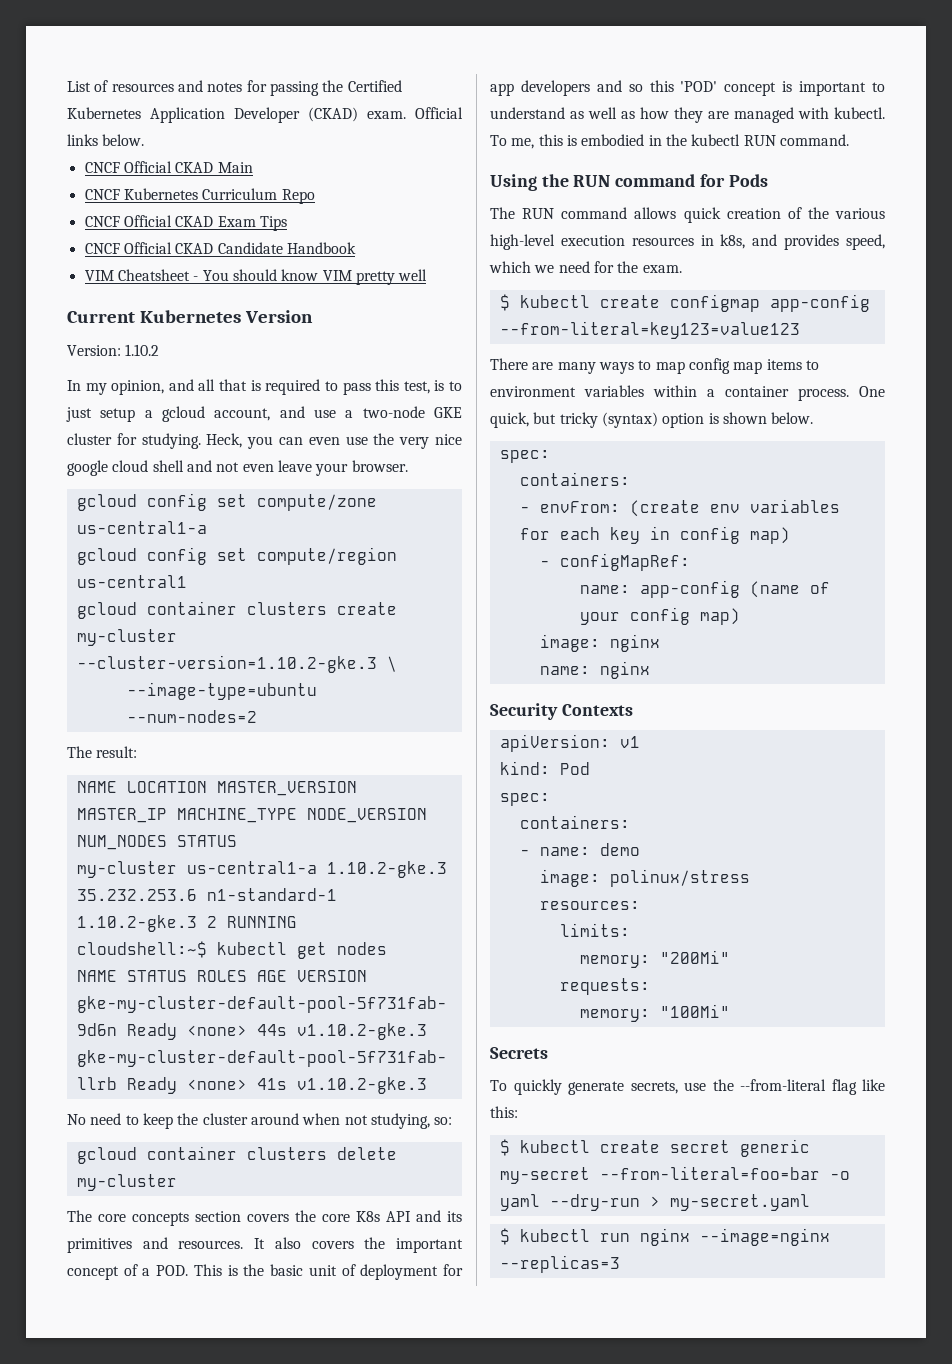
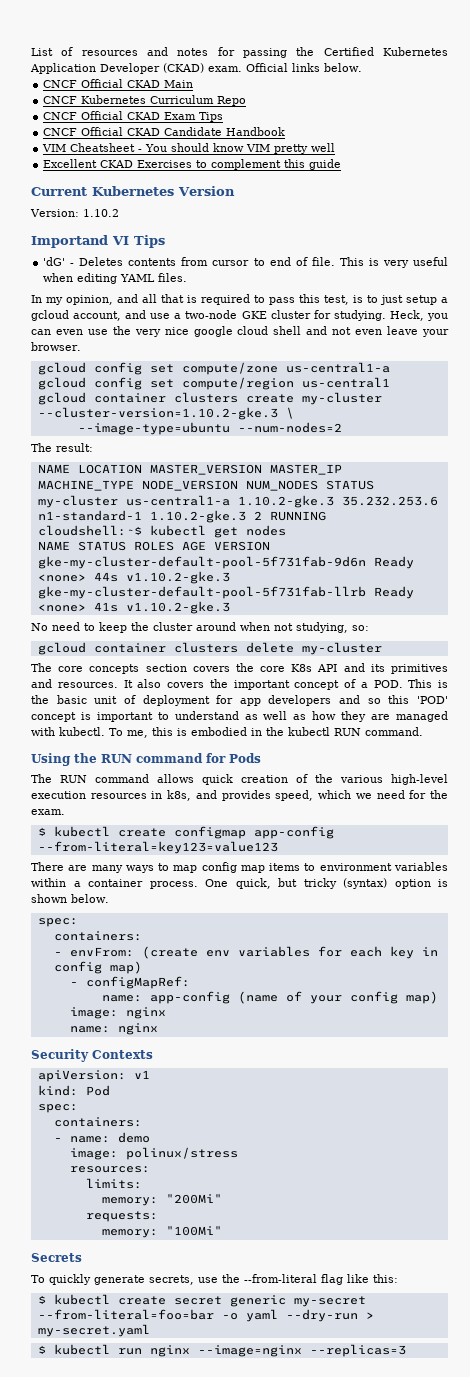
+ Excellent CKAD Exercises to complement this guide
+ Importand VI Tips
+ 'dG' - Deletes contents from cursor to end of file. This is very useful when editing YAML files.

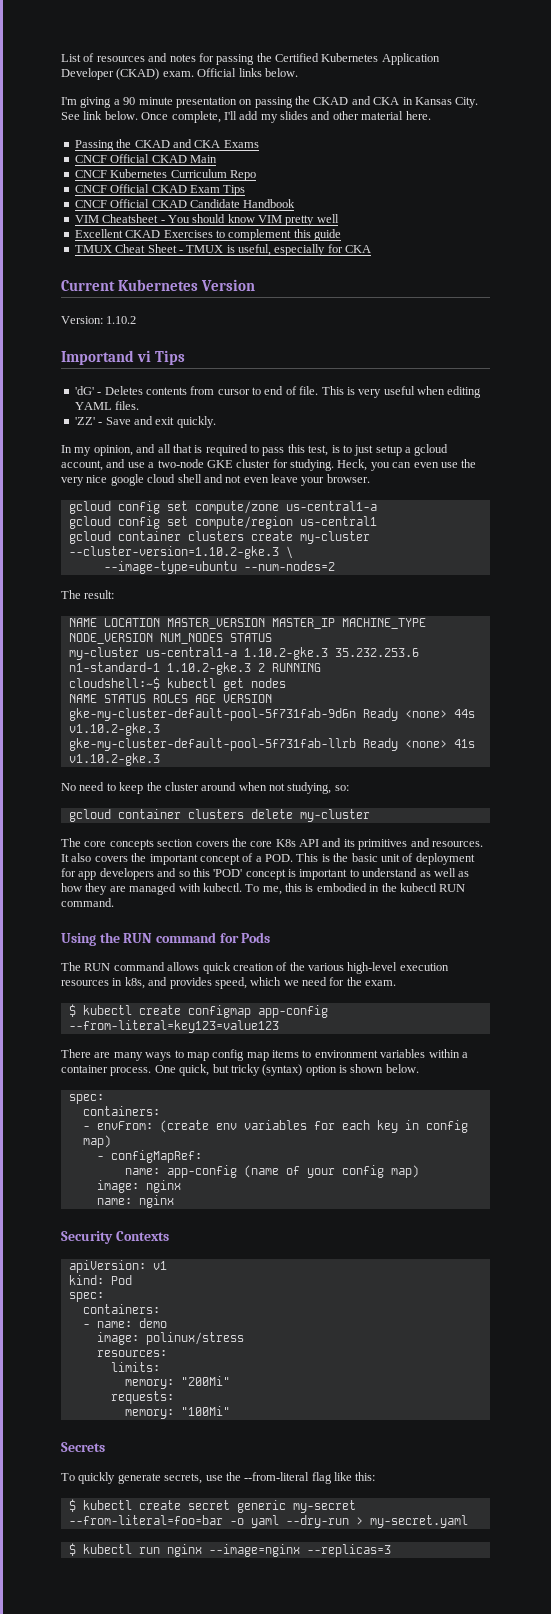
+ I'm giving a 90 minute presentation on passing the CKAD and CKA in Kansas City. See link below. Once complete, I'll add my slides and other material here.
+ Passing the CKAD and CKA Exams
+ TMUX Cheat Sheet - TMUX is useful, especially for CKA
- Importand VI Tips
+ Importand vi Tips
+ 'ZZ' - Save and exit quickly.

